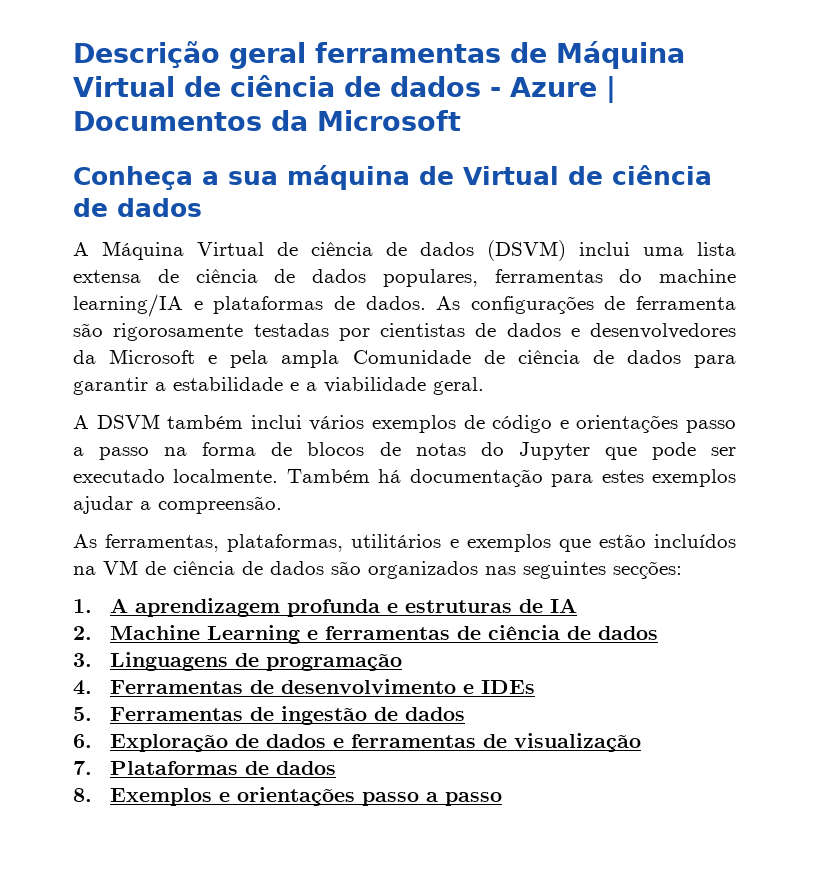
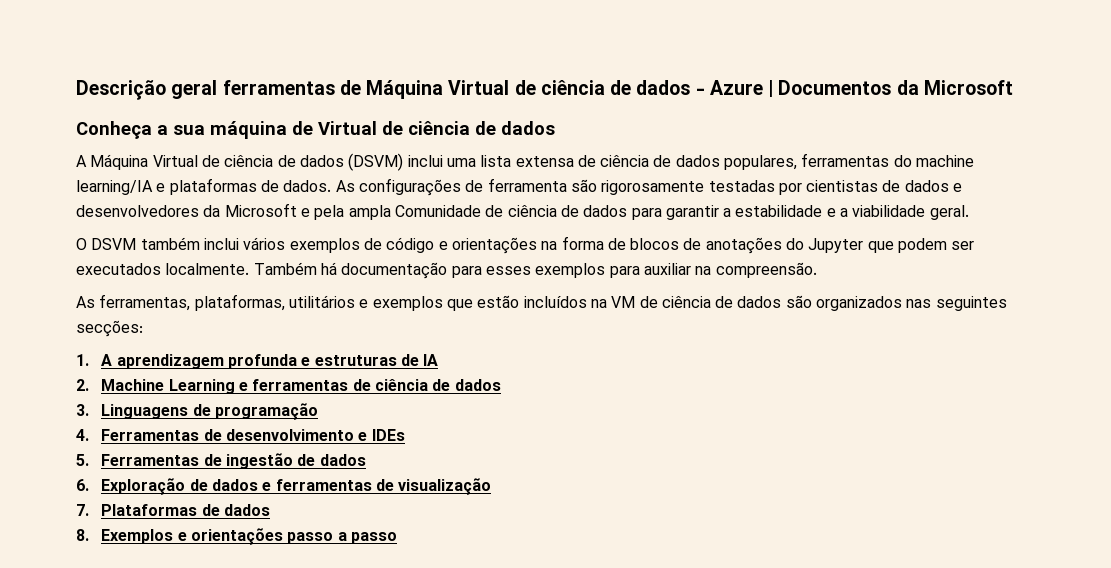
- A DSVM também inclui vários exemplos de código e orientações passo a passo na forma de blocos de notas do Jupyter que pode ser executado localmente.
+ O DSVM também inclui vários exemplos de código e orientações na forma de blocos de anotações do Jupyter que podem ser executados localmente.
- Também há documentação para estes exemplos ajudar a compreensão.
+ Também há documentação para esses exemplos para auxiliar na compreensão.

